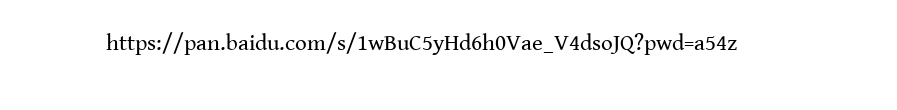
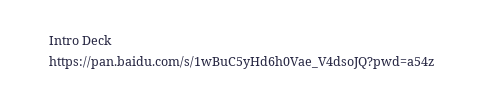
- https://pan.baidu.com/s/1wBuC5yHd6h0Vae_V4dsoJQ?pwd=a54z
+ Intro Deck https://pan.baidu.com/s/1wBuC5yHd6h0Vae_V4dsoJQ?pwd=a54z

